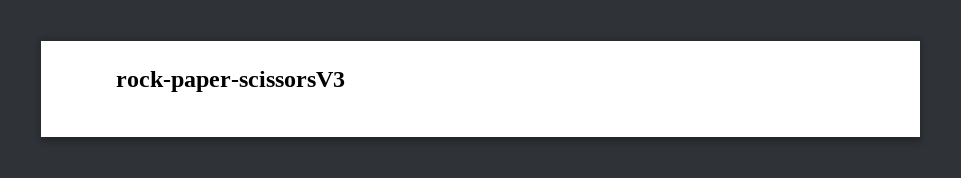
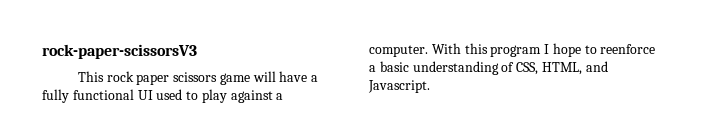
+ This rock paper scissors game will have a fully functional UI used to play against a computer. With this program I hope to reenforce a basic understanding of CSS, HTML, and Javascript.

